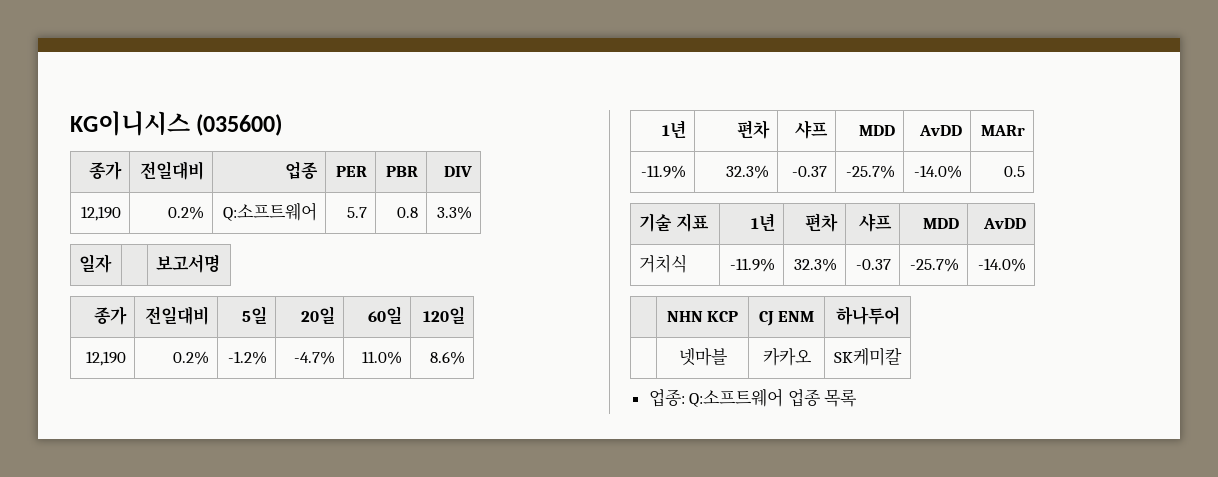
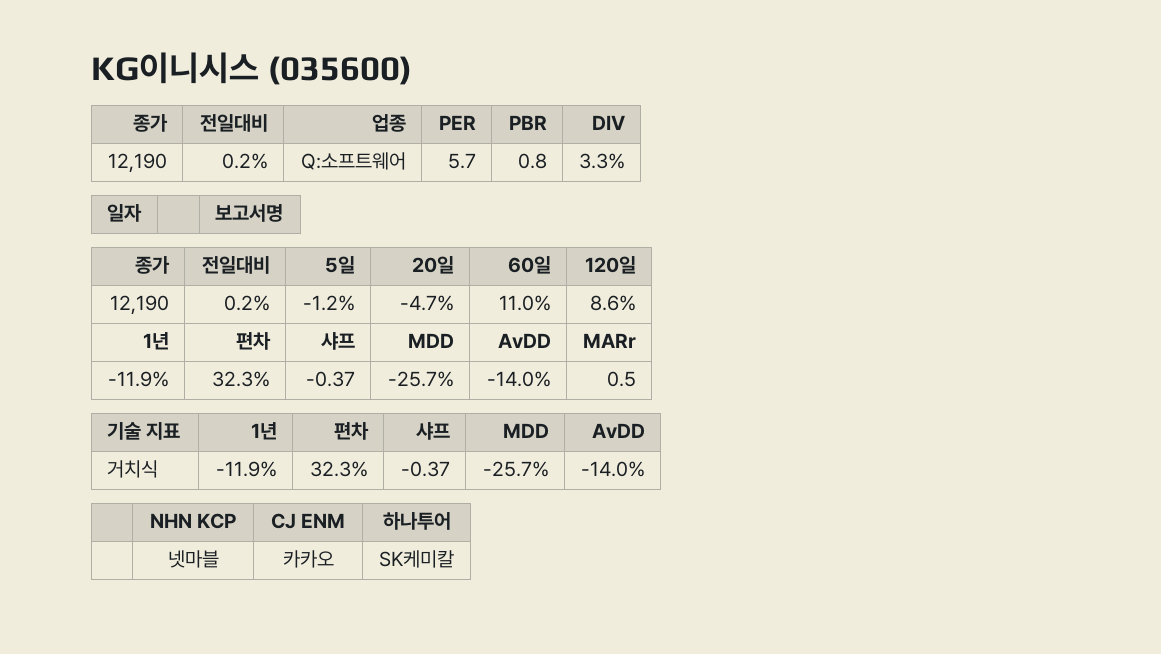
- 업종: Q:소프트웨어 업종 목록

